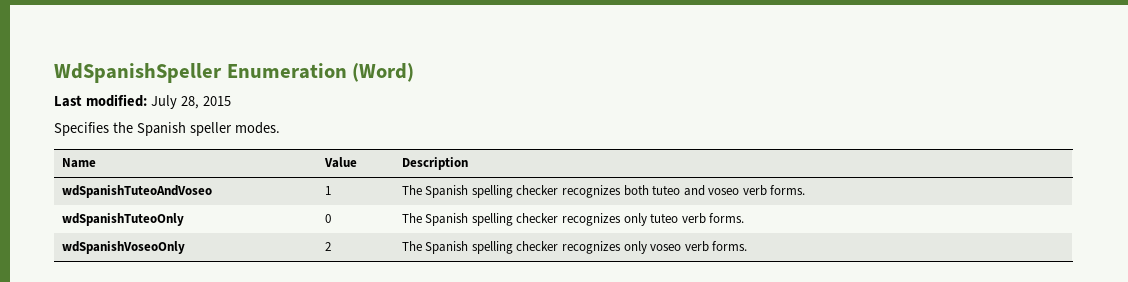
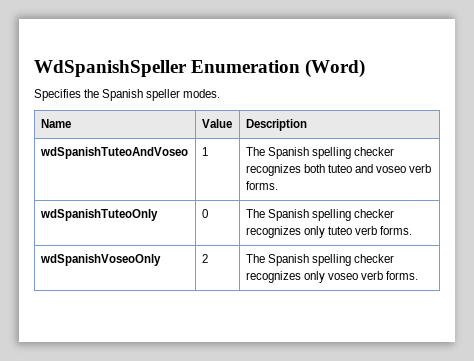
- Last modified: July 28, 2015

